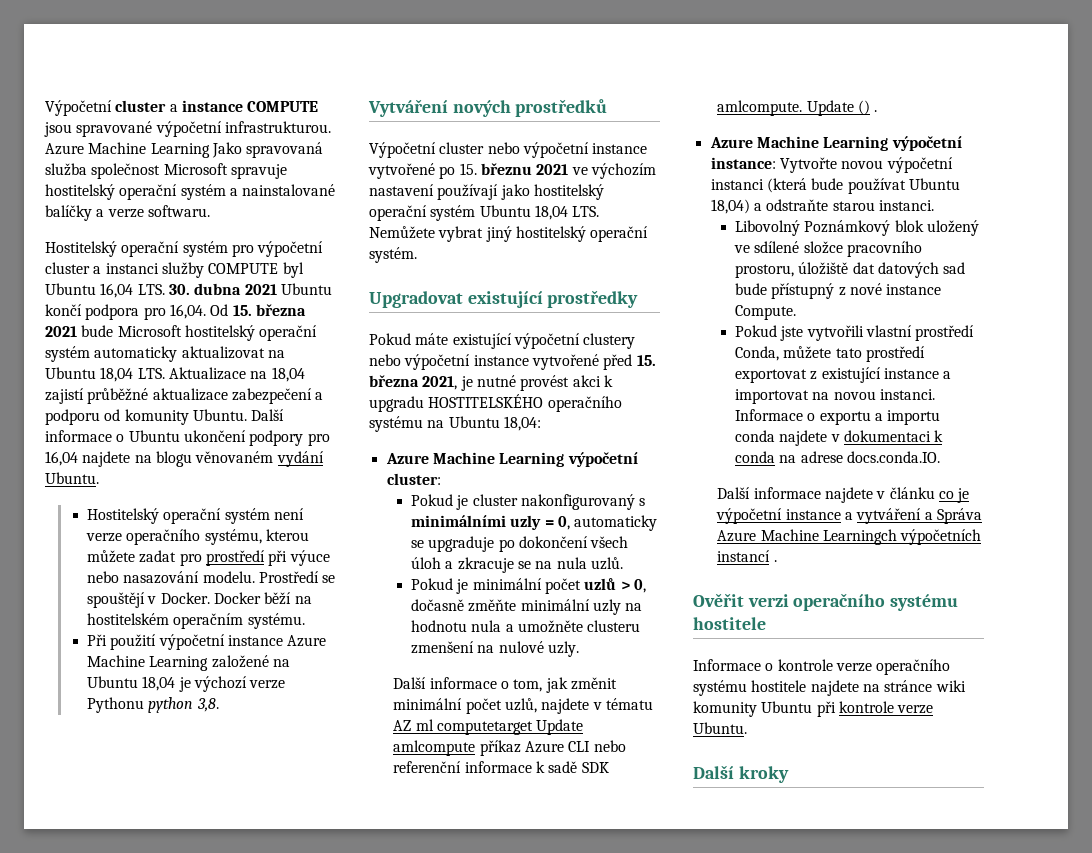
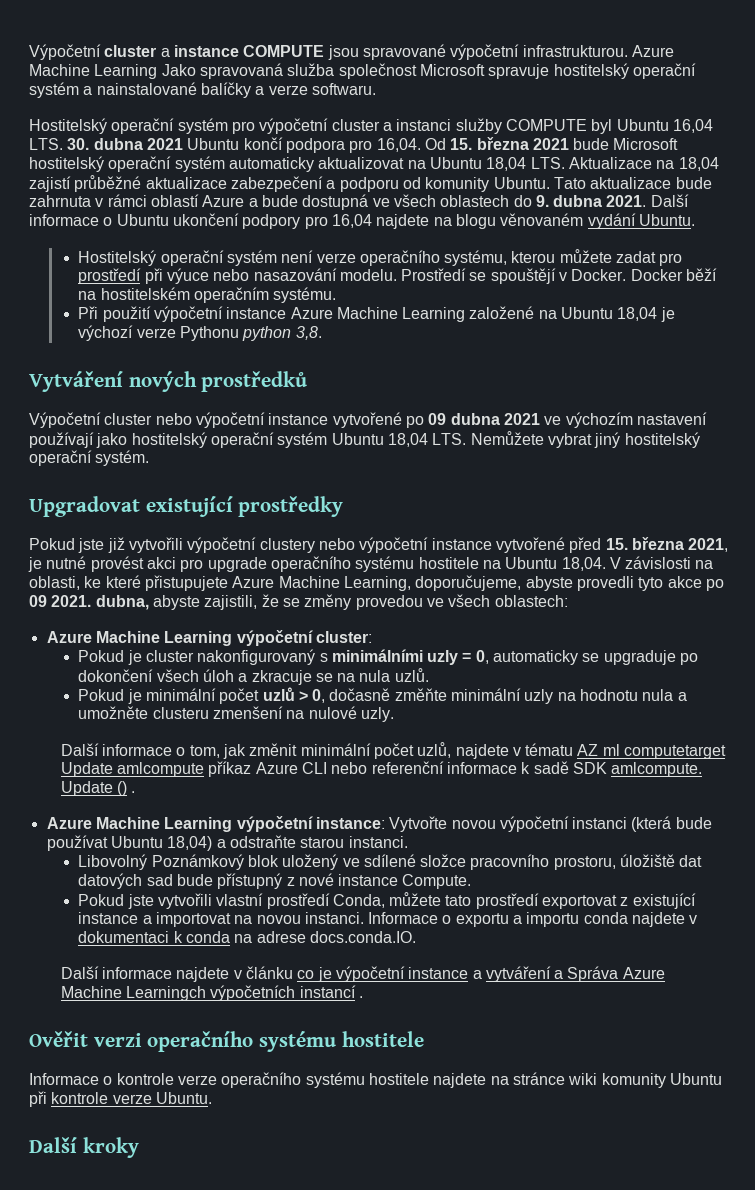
+ Tato aktualizace bude zahrnuta v rámci oblastí Azure a bude dostupná ve všech oblastech do 9. dubna 2021.
- Výpočetní cluster nebo výpočetní instance vytvořené po 15. březnu 2021 ve výchozím nastavení používají jako hostitelský operační systém Ubuntu 18,04 LTS. Nemůžete vybrat jiný hostitelský operační systém.
+ Výpočetní cluster nebo výpočetní instance vytvořené po 09 dubna 2021 ve výchozím nastavení používají jako hostitelský operační systém Ubuntu 18,04 LTS. Nemůžete vybrat jiný hostitelský operační systém.
- Pokud máte existující výpočetní clustery nebo výpočetní instance vytvořené před 15. března 2021, je nutné provést akci k upgradu HOSTITELSKÉHO operačního systému na Ubuntu 18,04:
+ Pokud jste již vytvořili výpočetní clustery nebo výpočetní instance vytvořené před 15. března 2021, je nutné provést akci pro upgrade operačního systému hostitele na Ubuntu 18,04. V závislosti na oblasti, ke které přistupujete Azure Machine Learning, doporučujeme, abyste provedli tyto akce po 09 2021. dubna, abyste zajistili, že se změny provedou ve všech oblastech:

